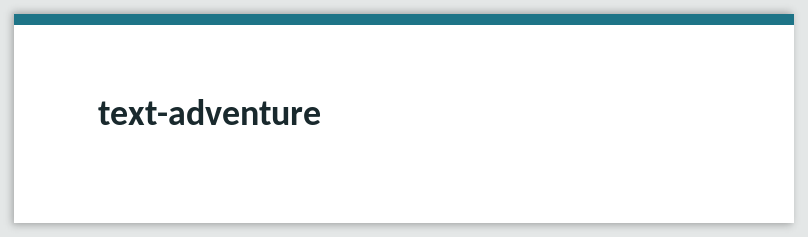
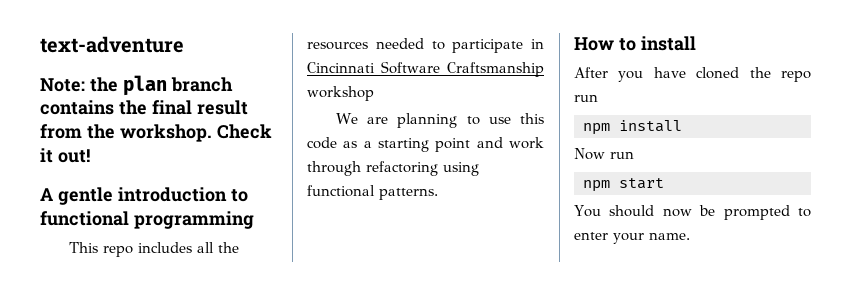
+ Note: the plan branch contains the final result from the workshop. Check it out!
+ A gentle introduction to functional programming
+ This repo includes all the resources needed to participate in Cincinnati Software Craftsmanship workshop
+ We are planning to use this code as a starting point and work through refactoring using functional patterns.
+ How to install
+ After you have cloned the repo run
+ npm install
+ Now run
+ npm start
+ You should now be prompted to enter your name.

